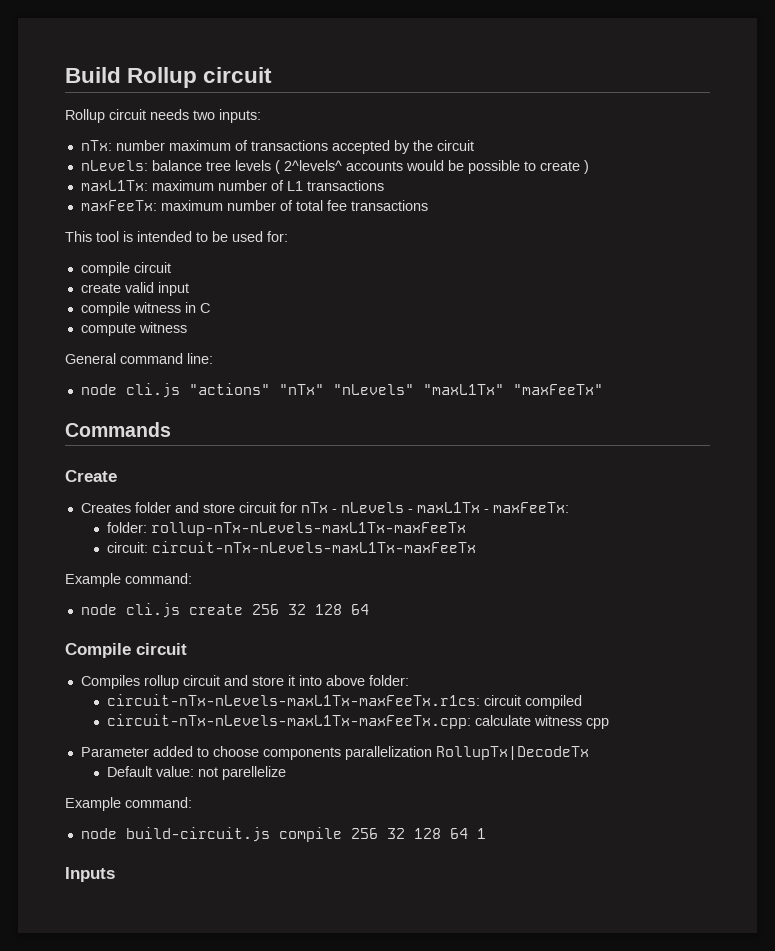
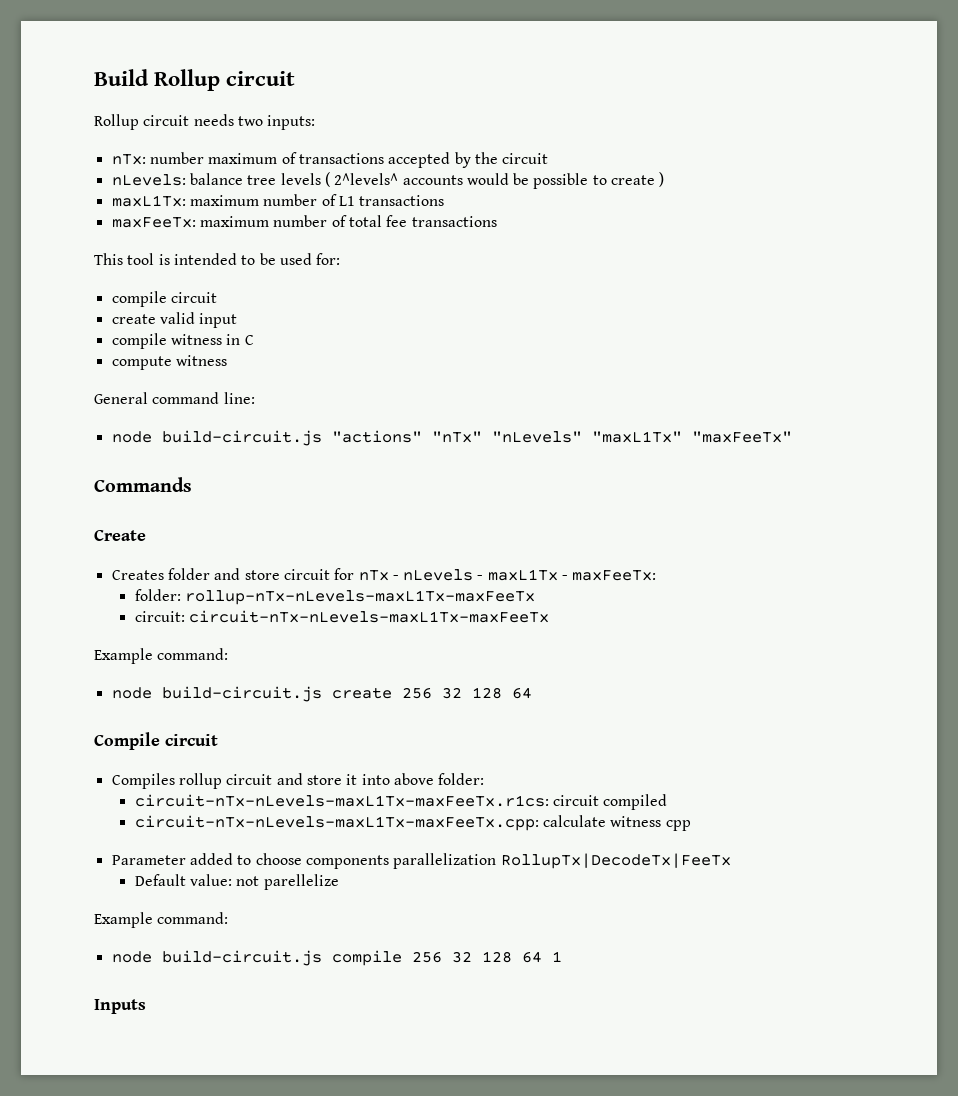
- node cli.js "actions" "nTx" "nLevels" "maxL1Tx" "maxFeeTx"
+ node build-circuit.js "actions" "nTx" "nLevels" "maxL1Tx" "maxFeeTx"
- node cli.js create 256 32 128 64
+ node build-circuit.js create 256 32 128 64
- Parameter added to choose components parallelization RollupTx|DecodeTx
+ Parameter added to choose components parallelization RollupTx|DecodeTx|FeeTx

